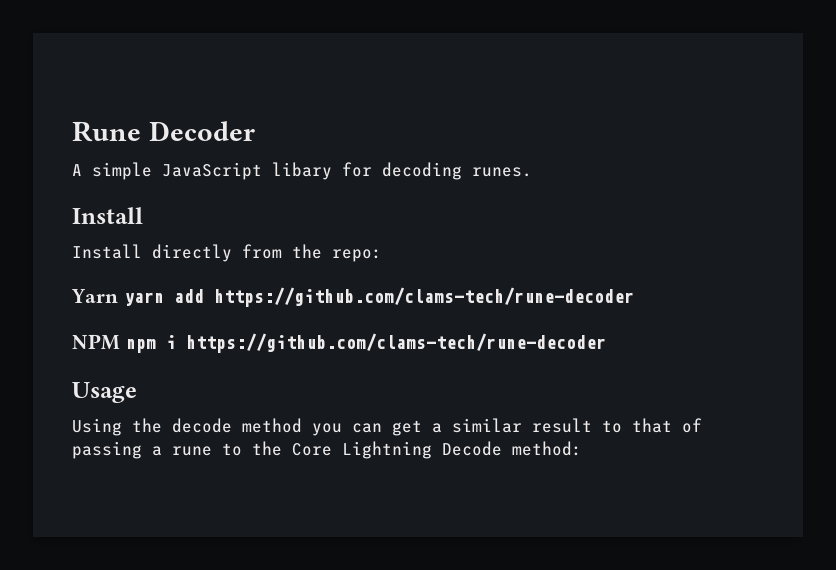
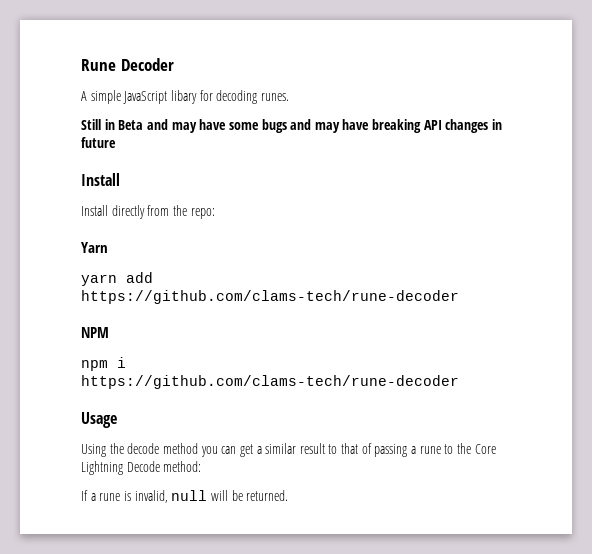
+ Still in Beta and may have some bugs and may have breaking API changes in future
- Yarn yarn add https://github.com/clams-tech/rune-decoder
+ Yarn
+ yarn add https://github.com/clams-tech/rune-decoder
- NPM npm i https://github.com/clams-tech/rune-decoder
+ NPM
+ npm i https://github.com/clams-tech/rune-decoder
+ If a rune is invalid, null will be returned.

